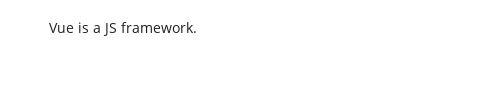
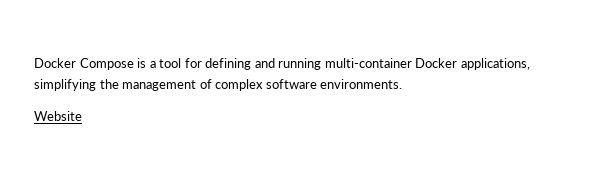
- Vue is a JS framework.
+ Docker Compose is a tool for defining and running multi-container Docker applications, simplifying the management of complex software environments.
+ Website

